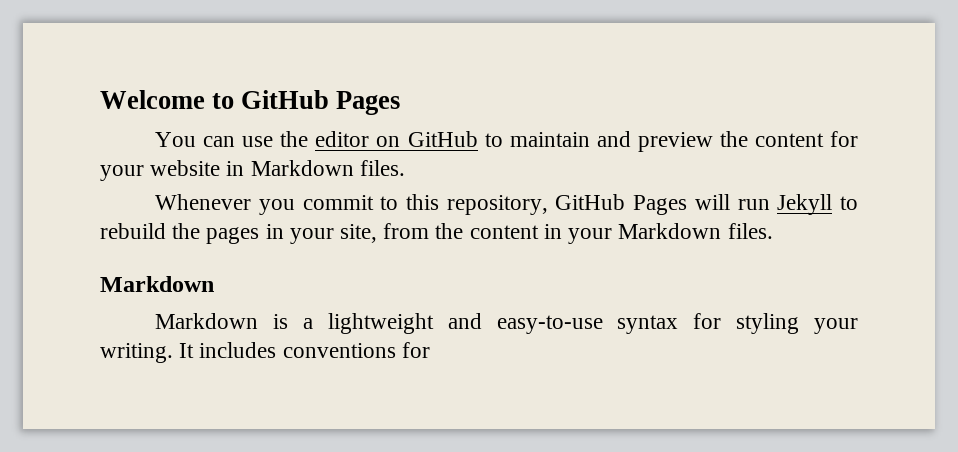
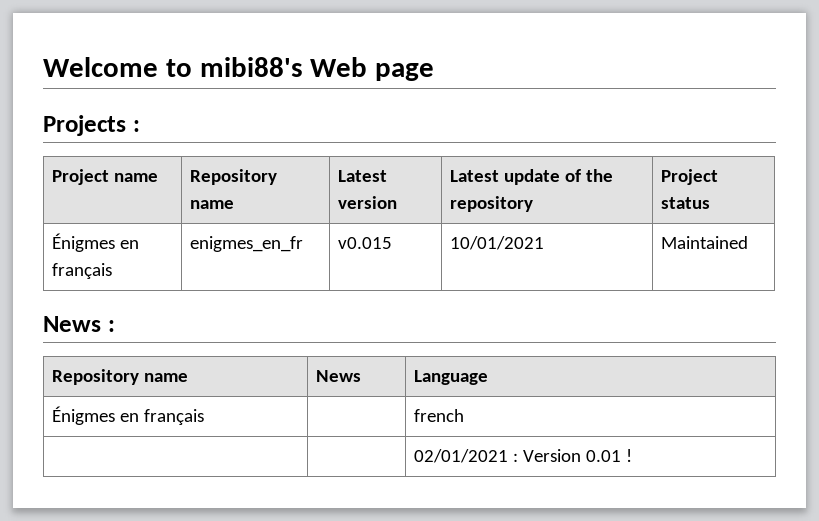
- Welcome to GitHub Pages
- You can use the editor on GitHub to maintain and preview the content for your website in Markdown files.
- Whenever you commit to this repository, GitHub Pages will run Jekyll to rebuild the pages in your site, from the content in your Markdown files.
- Markdown
- Markdown is a lightweight and easy-to-use syntax for styling your writing. It includes conventions for
+ Welcome to mibi88's Web page
+ Projects :
+ Project name | Repository name | Latest version | Latest update of the repository | Project status
+ Énigmes en français | enigmes_en_fr | v0.015 | 10/01/2021 | Maintained
+ News :
+ Repository name | News | Language
+ Énigmes en français | | french
+ | | 02/01/2021 : Version 0.01 !

